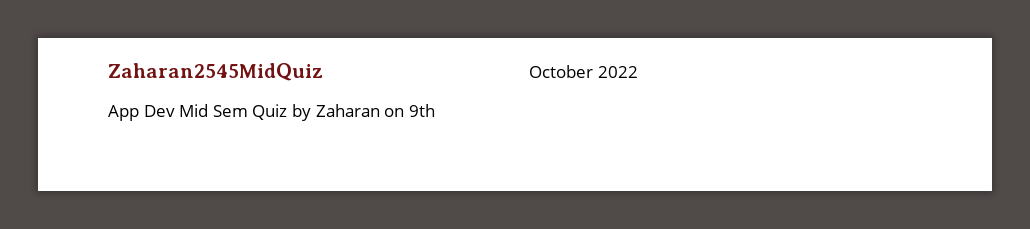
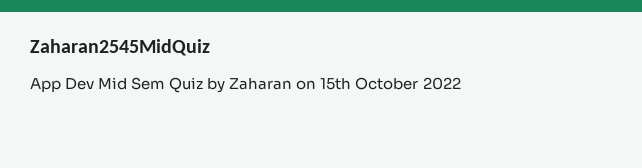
- App Dev Mid Sem Quiz by Zaharan on 9th October 2022
+ App Dev Mid Sem Quiz by Zaharan on 15th October 2022

